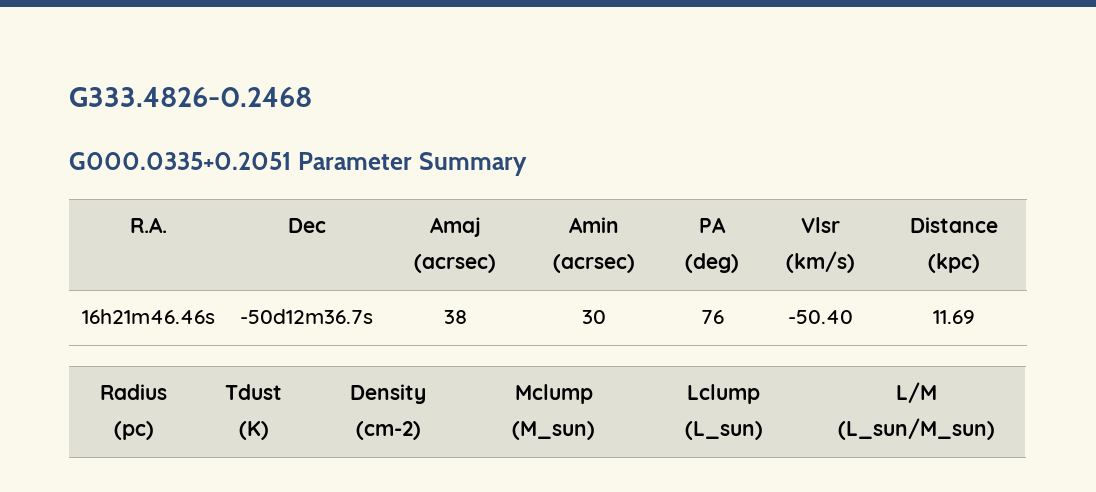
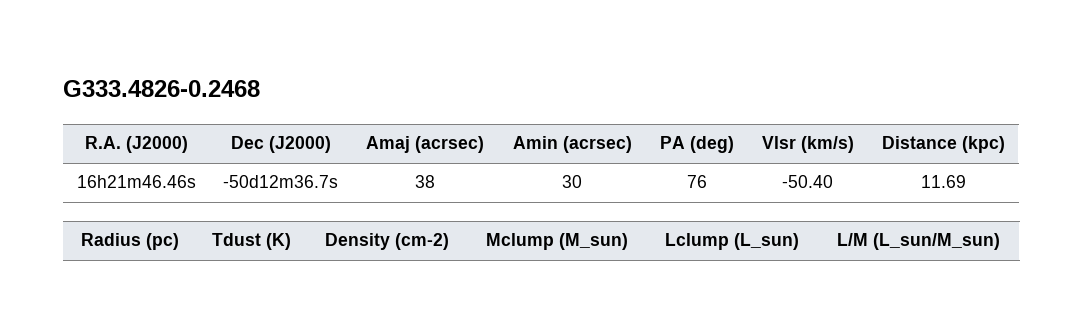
- G000.0335+0.2051 Parameter Summary
- R.A. | Dec | Amaj (acrsec) | Amin (acrsec) | PA (deg) | Vlsr (km/s) | Distance (kpc)
+ R.A. (J2000) | Dec (J2000) | Amaj (acrsec) | Amin (acrsec) | PA (deg) | Vlsr (km/s) | Distance (kpc)

